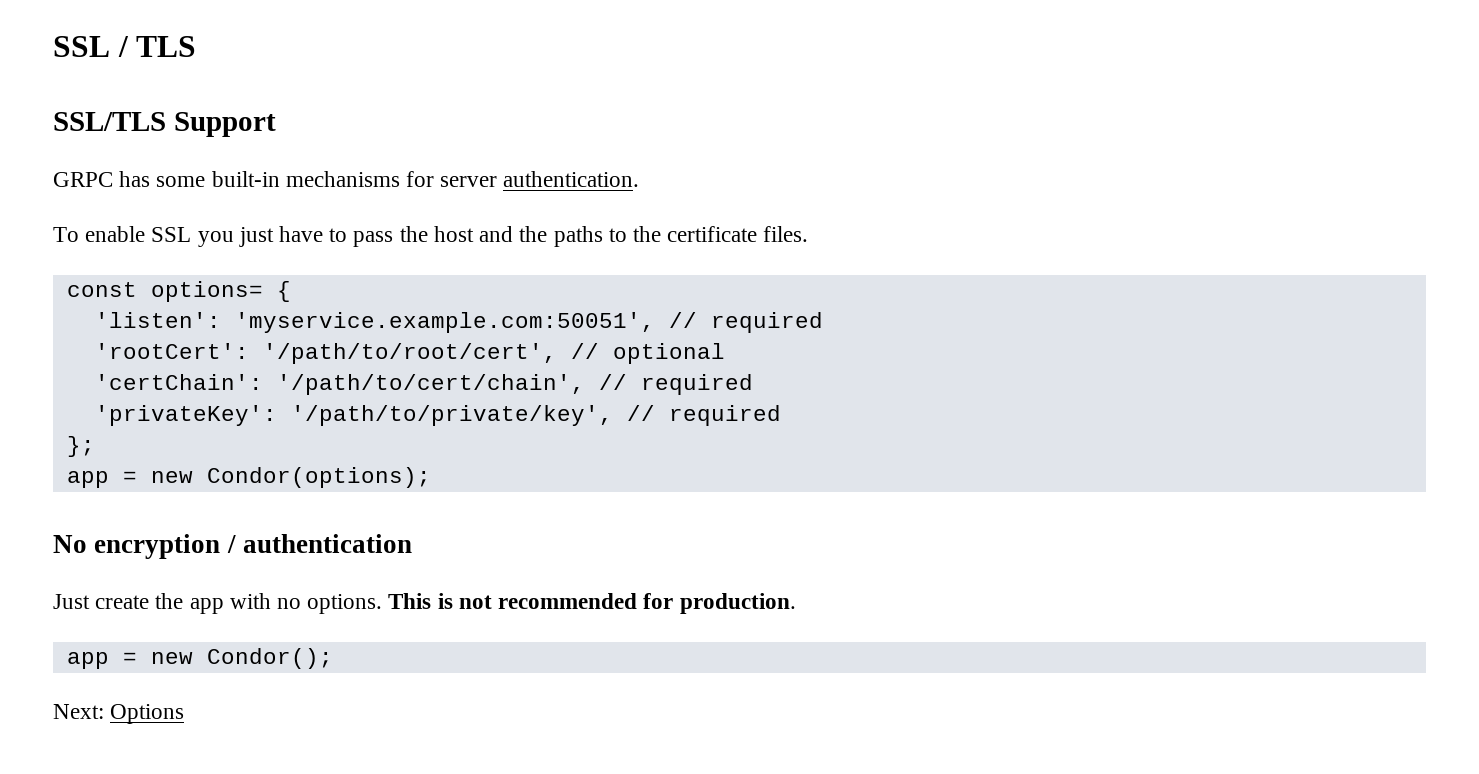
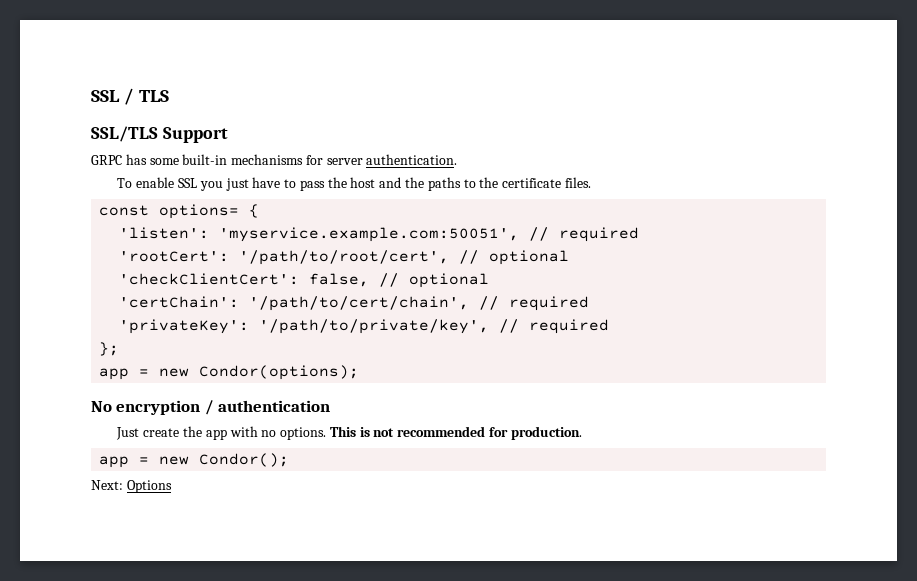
+ 'checkClientCert': false, // optional

